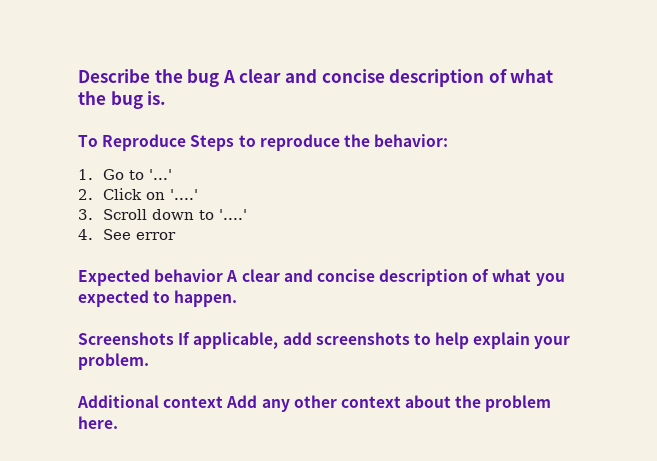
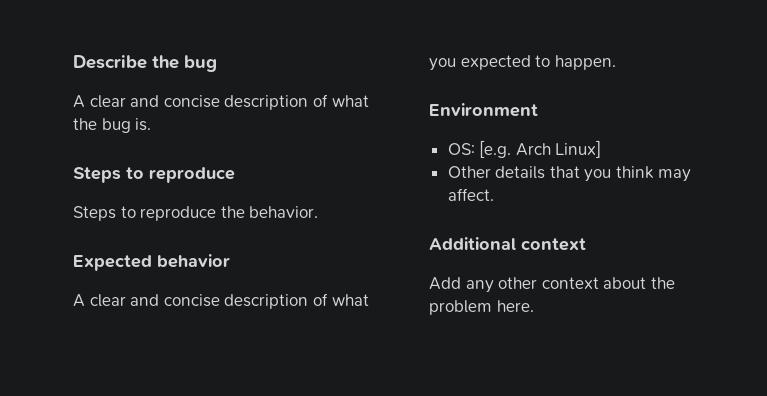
- Describe the bug A clear and concise description of what the bug is.
- To Reproduce Steps to reproduce the behavior:
- 1. Go to '...'
- 2. Click on '....'
- 3. Scroll down to '....'
- 4. See error
+ Describe the bug
+ A clear and concise description of what the bug is.
+ Steps to reproduce
+ Steps to reproduce the behavior.
- Expected behavior A clear and concise description of what you expected to happen.
+ Expected behavior
+ A clear and concise description of what you expected to happen.
- Screenshots If applicable, add screenshots to help explain your problem.
+ Environment
+ OS: [e.g. Arch Linux]
+ Other details that you think may affect.
- Additional context Add any other context about the problem here.
+ Additional context
+ Add any other context about the problem here.

